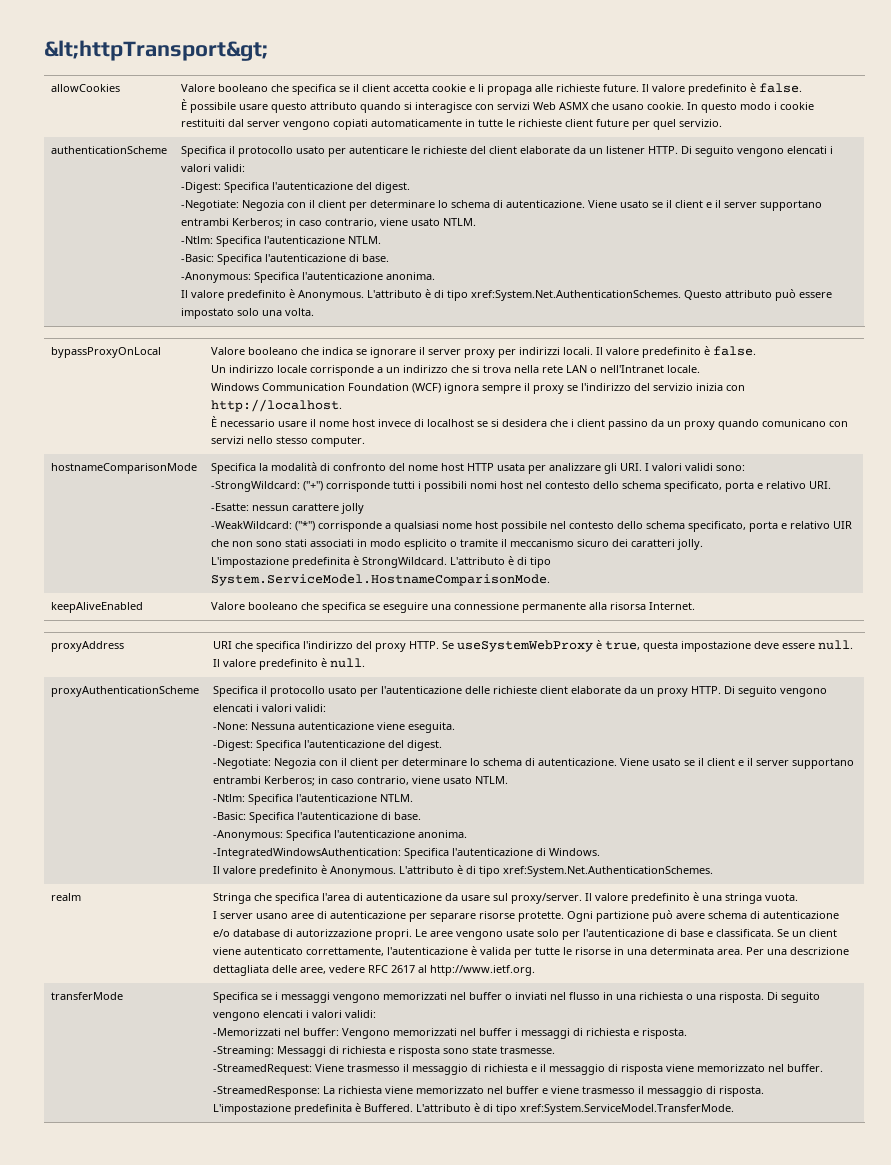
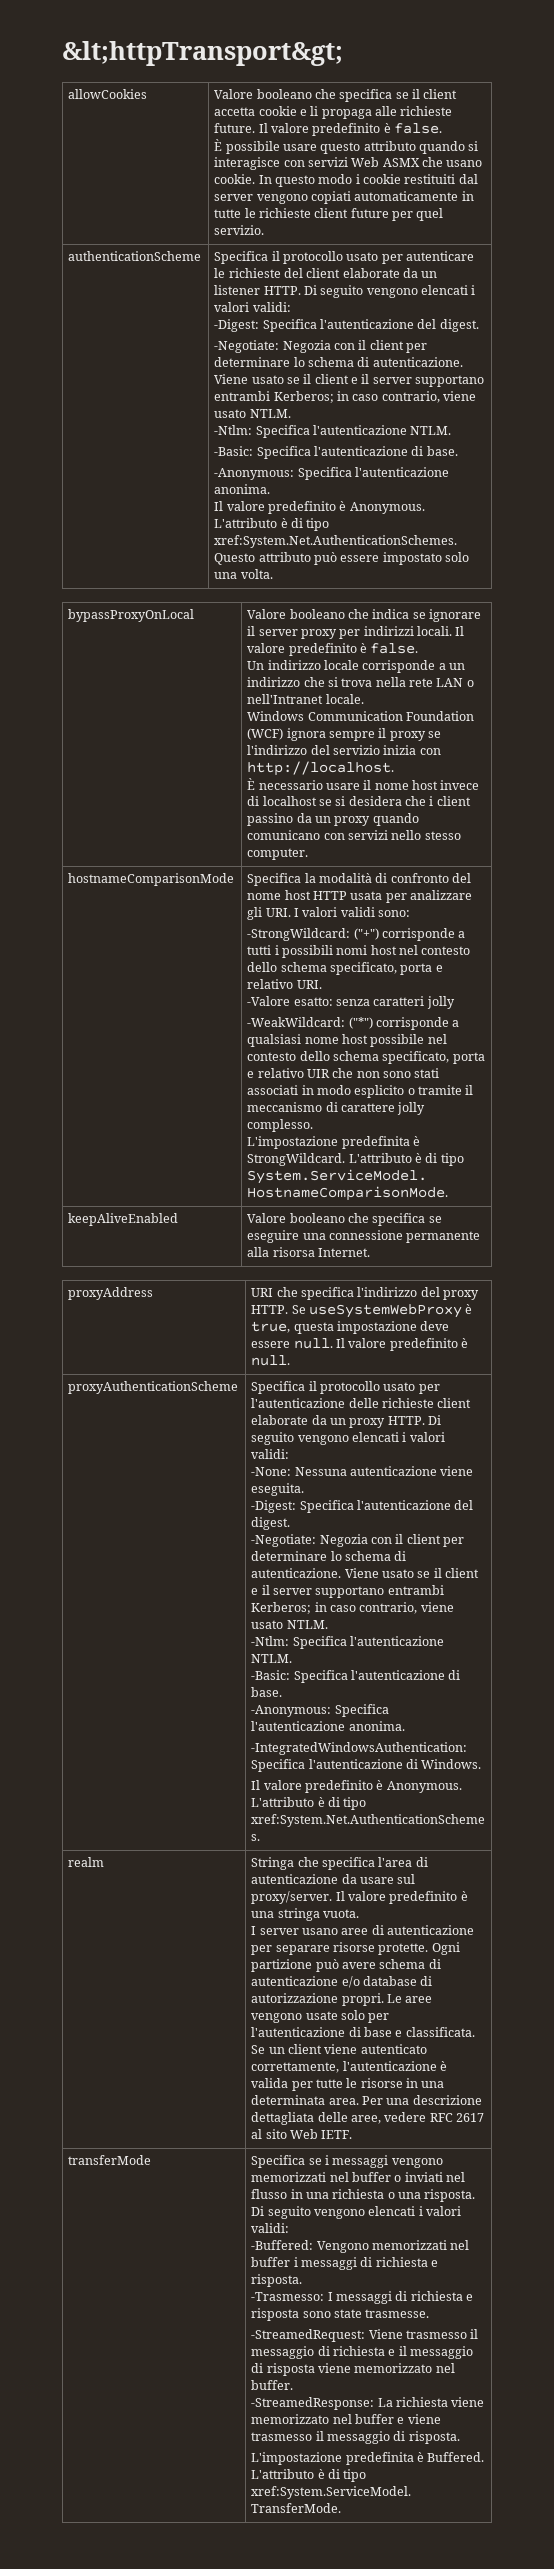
- -StrongWildcard: ("+") corrisponde tutti i possibili nomi host nel contesto dello schema specificato, porta e relativo URI.
+ -StrongWildcard: ("+") corrisponde a tutti i possibili nomi host nel contesto dello schema specificato, porta e relativo URI.
- -Esatte: nessun carattere jolly
+ -Valore esatto: senza caratteri jolly
- -WeakWildcard: ("*") corrisponde a qualsiasi nome host possibile nel contesto dello schema specificato, porta e relativo UIR che non sono stati associati in modo esplicito o tramite il meccanismo sicuro dei caratteri jolly.
+ -WeakWildcard: ("*") corrisponde a qualsiasi nome host possibile nel contesto dello schema specificato, porta e relativo UIR che non sono stati associati in modo esplicito o tramite il meccanismo di carattere jolly complesso.
- Per una descrizione dettagliata delle aree, vedere RFC 2617 al http://www.ietf.org.
+ Per una descrizione dettagliata delle aree, vedere RFC 2617 al sito Web IETF.
- -Memorizzati nel buffer: Vengono memorizzati nel buffer i messaggi di richiesta e risposta.
+ -Buffered: Vengono memorizzati nel buffer i messaggi di richiesta e risposta.
- -Streaming: Messaggi di richiesta e risposta sono state trasmesse.
+ -Trasmesso: I messaggi di richiesta e risposta sono state trasmesse.

